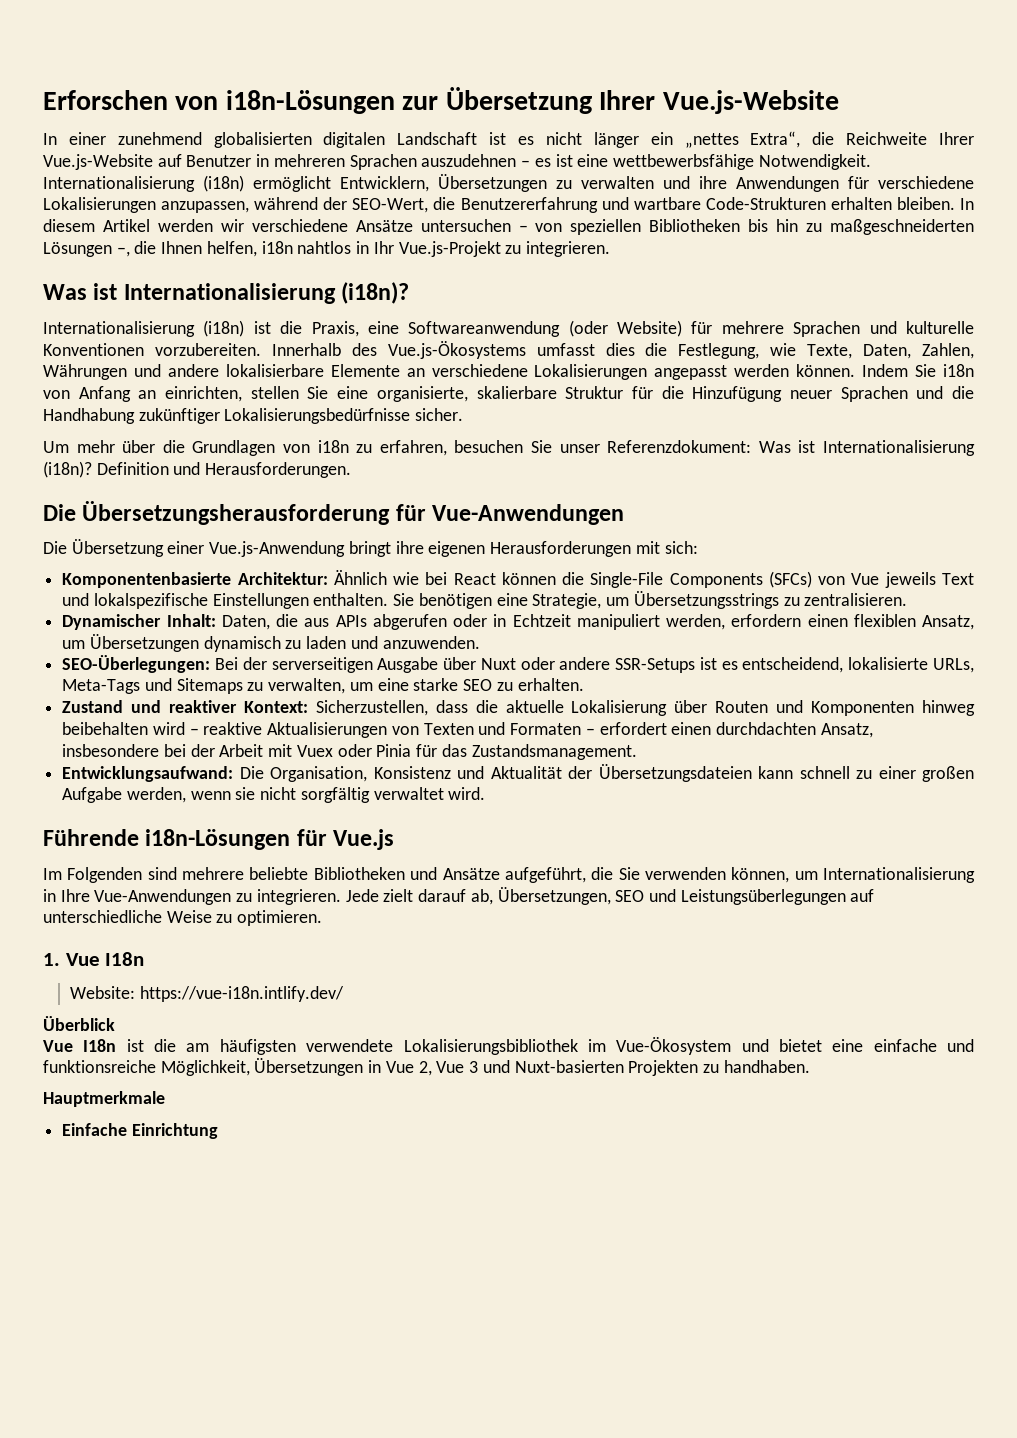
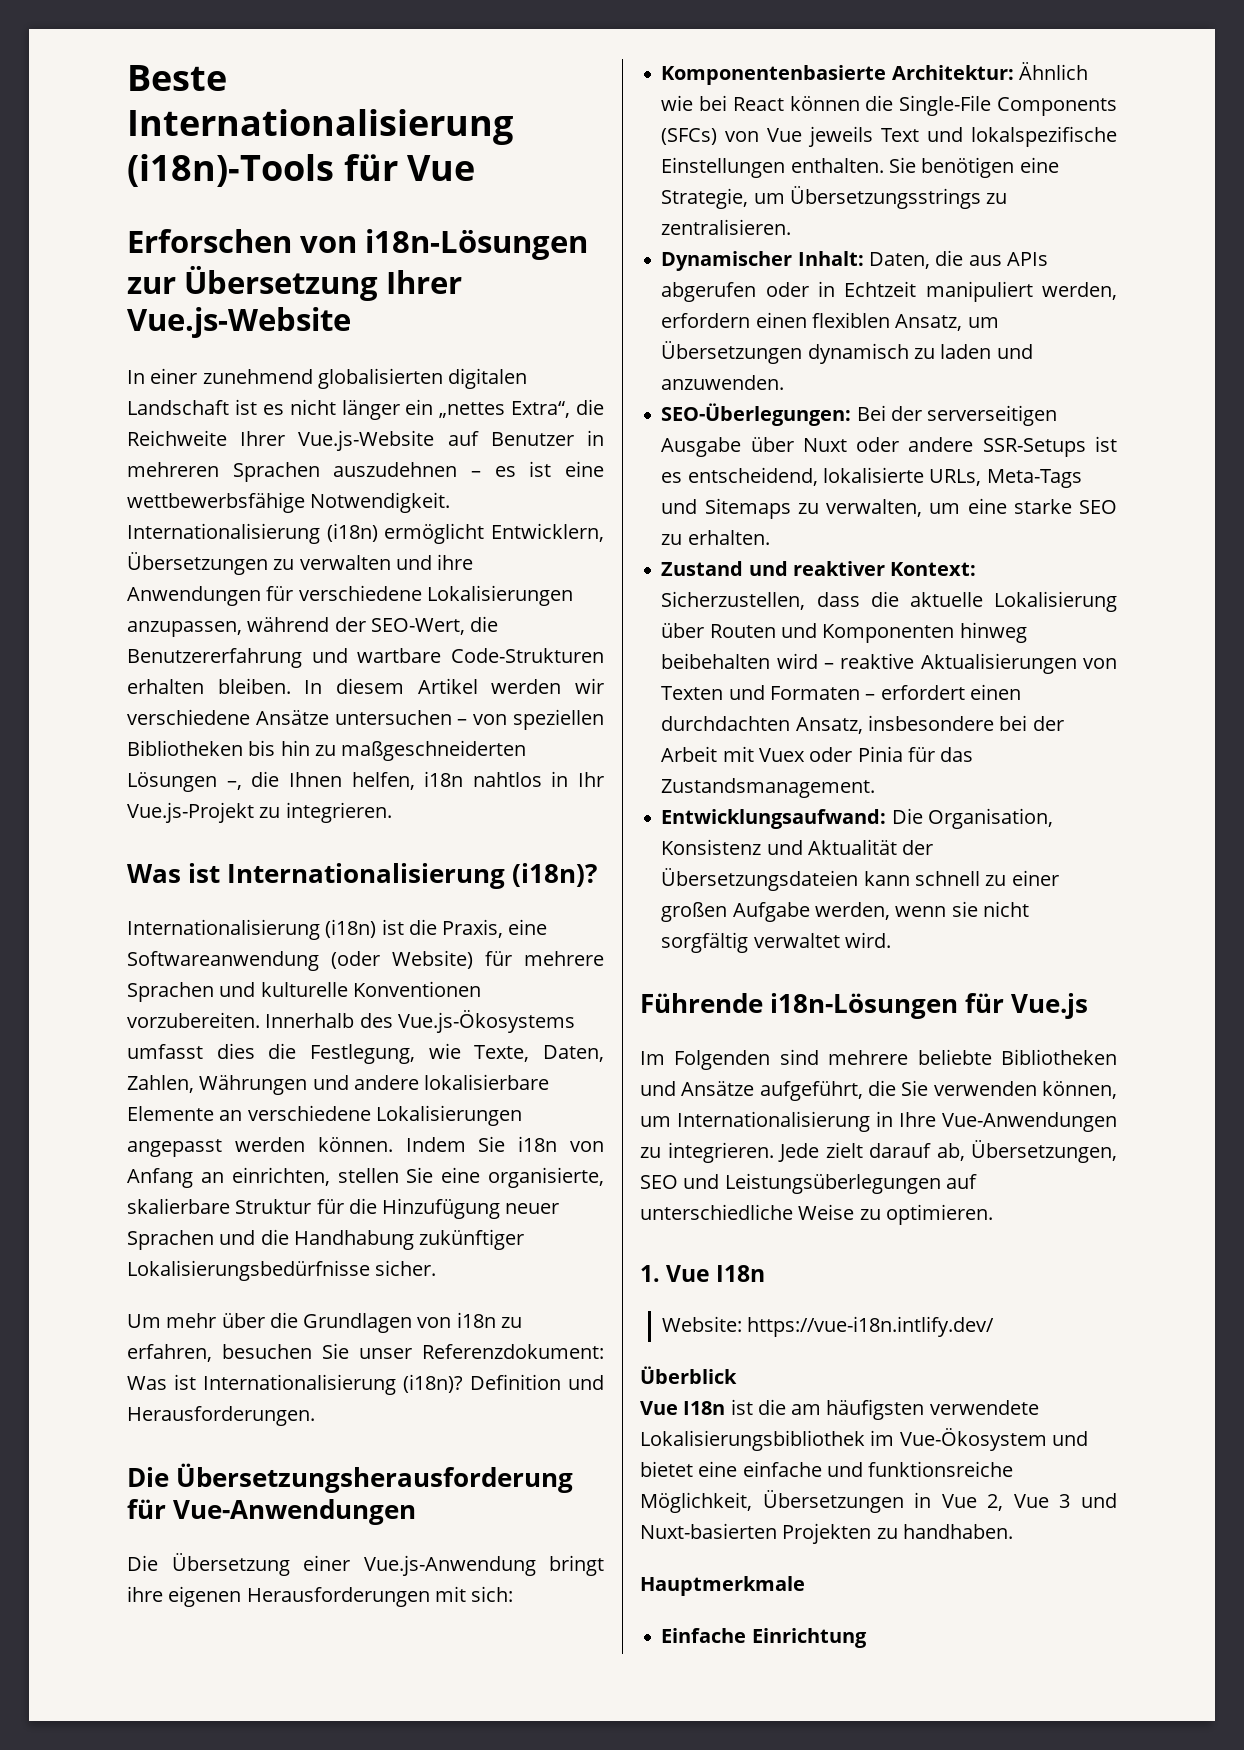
+ Beste Internationalisierung (i18n)-Tools für Vue

